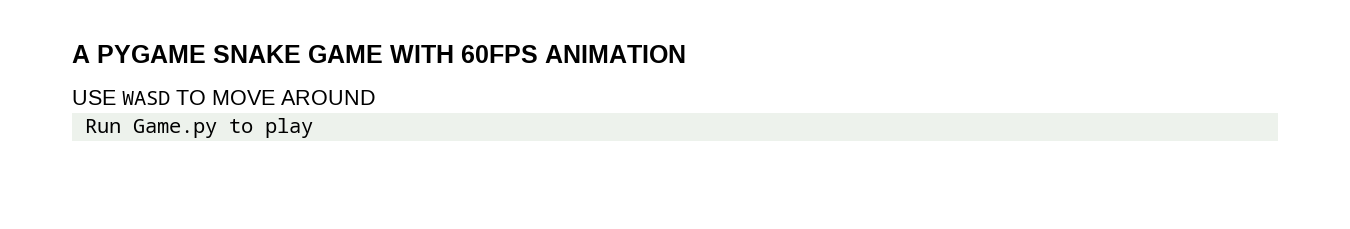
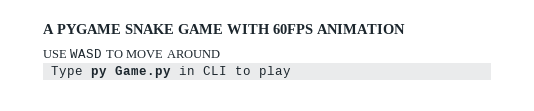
- Run Game.py to play
+ Type py Game.py in CLI to play

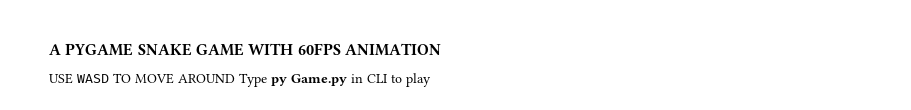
- USE WASD TO MOVE AROUND
- Type py Game.py in CLI to play
+ USE WASD TO MOVE AROUND Type py Game.py in CLI to play

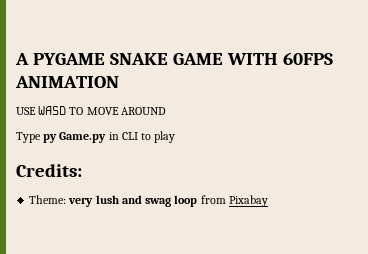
- USE WASD TO MOVE AROUND Type py Game.py in CLI to play
+ USE WASD TO MOVE AROUND
+ Type py Game.py in CLI to play
+ Credits:
+ Theme: very lush and swag loop from Pixabay

